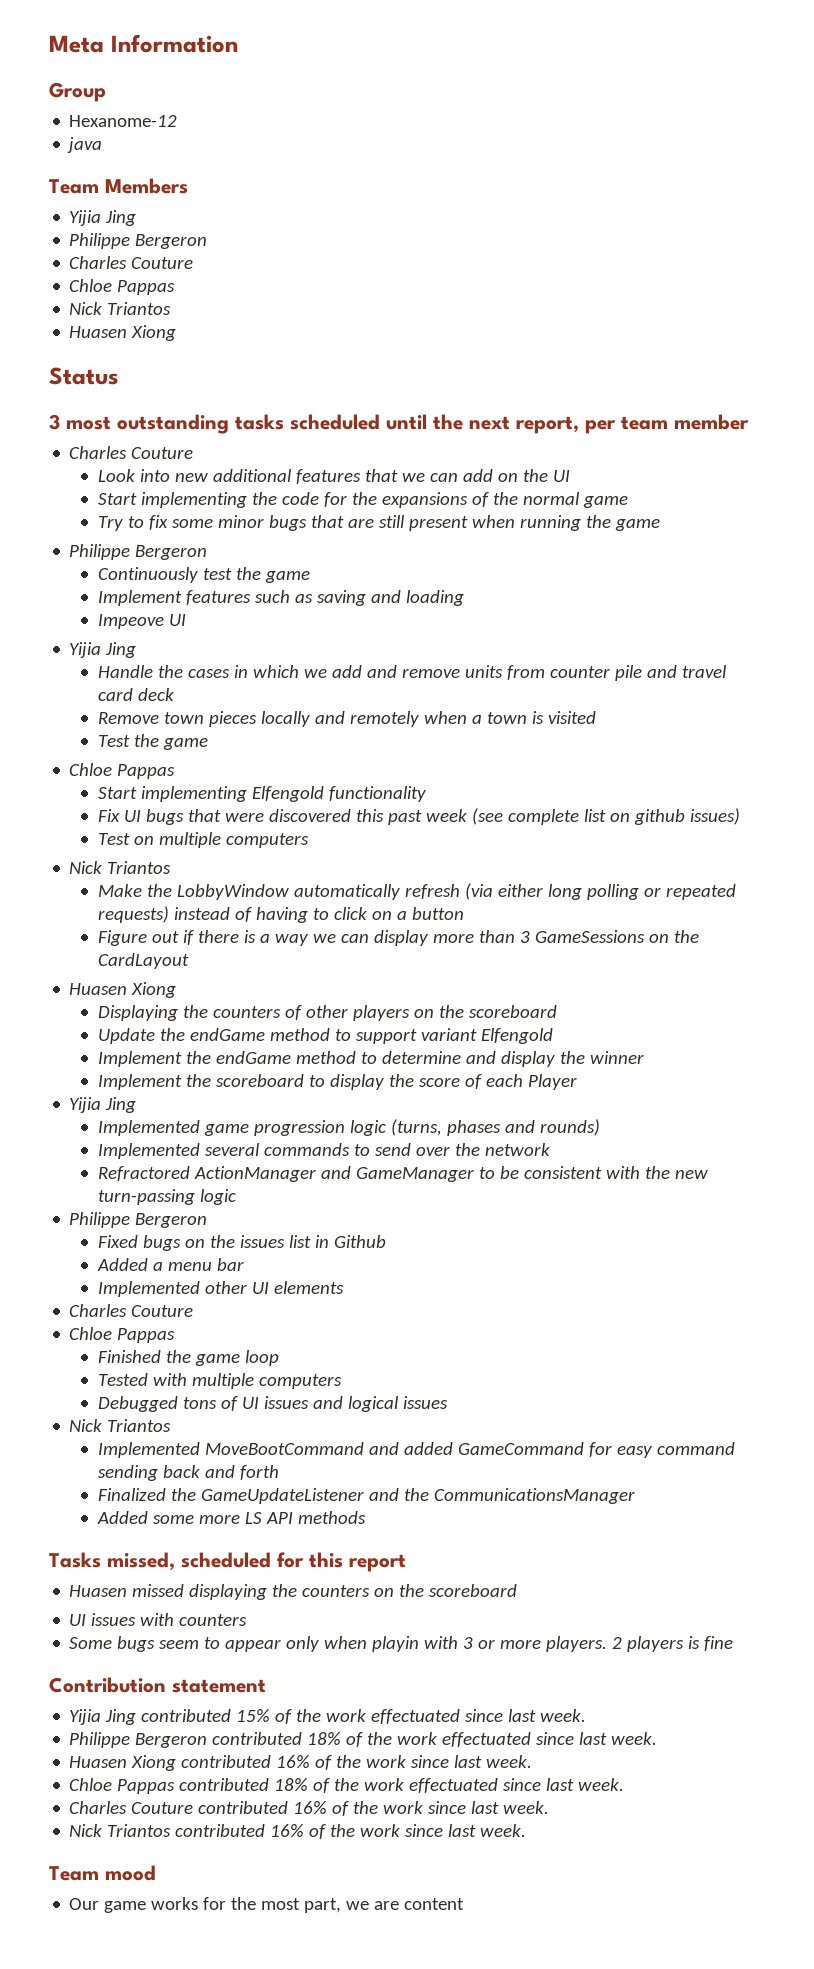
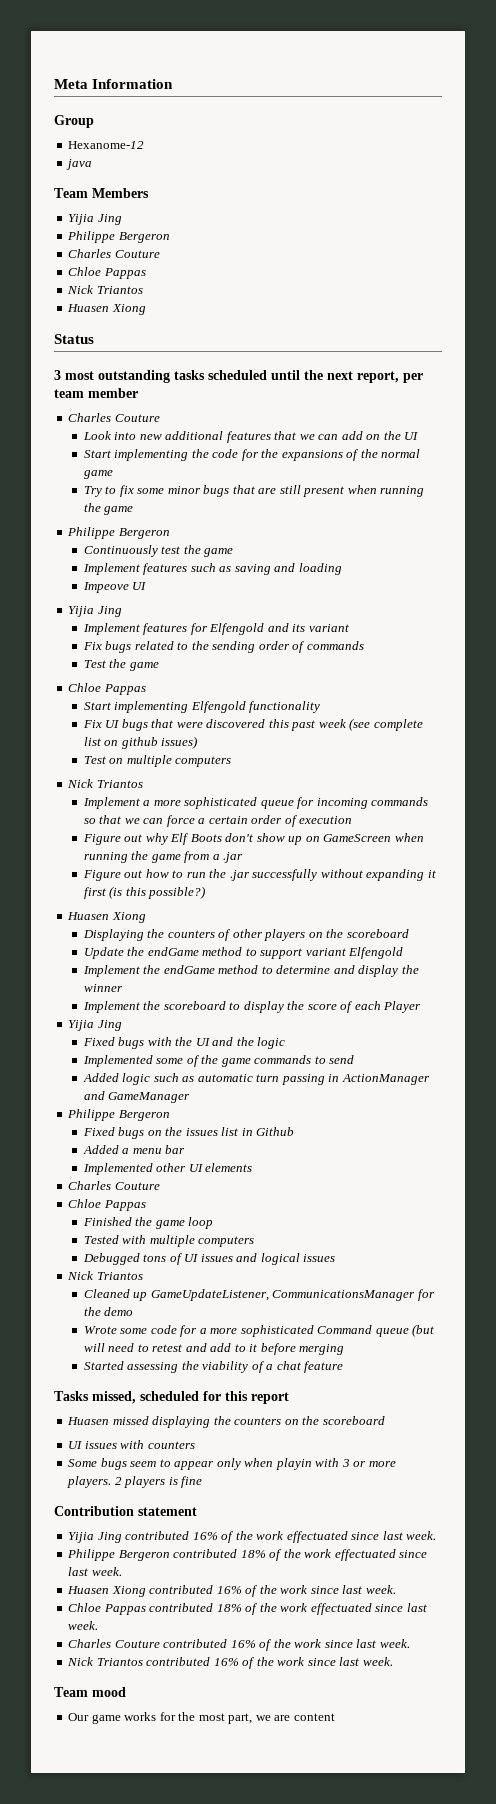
- Handle the cases in which we add and remove units from counter pile and travel card deck
- Remove town pieces locally and remotely when a town is visited
+ Implement features for Elfengold and its variant
+ Fix bugs related to the sending order of commands
- Make the LobbyWindow automatically refresh (via either long polling or repeated requests) instead of having to click on a button
- Figure out if there is a way we can display more than 3 GameSessions on the CardLayout
+ Implement a more sophisticated queue for incoming commands so that we can force a certain order of execution
+ Figure out why Elf Boots don't show up on GameScreen when running the game from a .jar
+ Figure out how to run the .jar successfully without expanding it first (is this possible?)
- Implemented game progression logic (turns, phases and rounds)
- Implemented several commands to send over the network
- Refractored ActionManager and GameManager to be consistent with the new turn-passing logic
+ Fixed bugs with the UI and the logic
+ Implemented some of the game commands to send
+ Added logic such as automatic turn passing in ActionManager and GameManager
- Implemented MoveBootCommand and added GameCommand for easy command sending back and forth
- Finalized the GameUpdateListener and the CommunicationsManager
- Added some more LS API methods
+ Cleaned up GameUpdateListener, CommunicationsManager for the demo
+ Wrote some code for a more sophisticated Command queue (but will need to retest and add to it before merging
+ Started assessing the viability of a chat feature
- Yijia Jing contributed 15% of the work effectuated since last week.
+ Yijia Jing contributed 16% of the work effectuated since last week.

